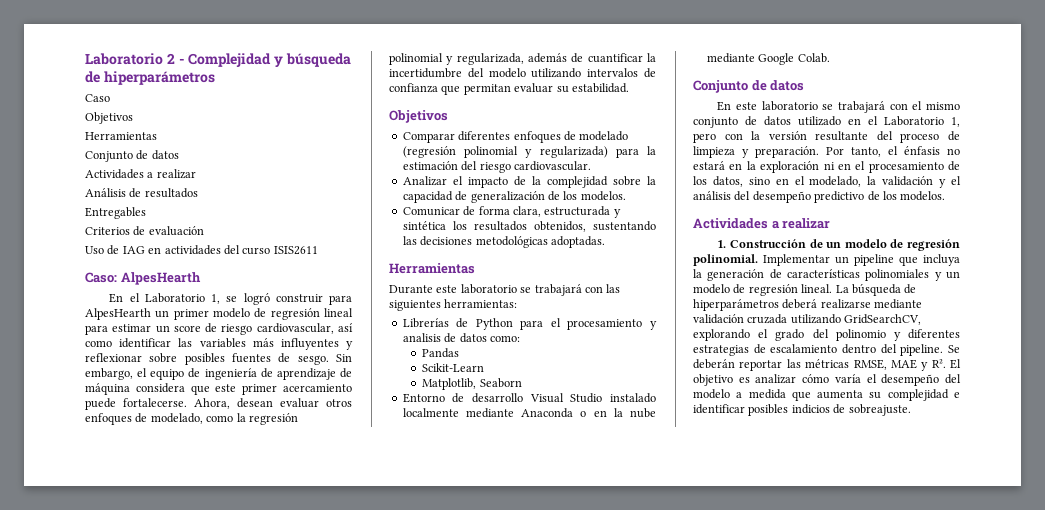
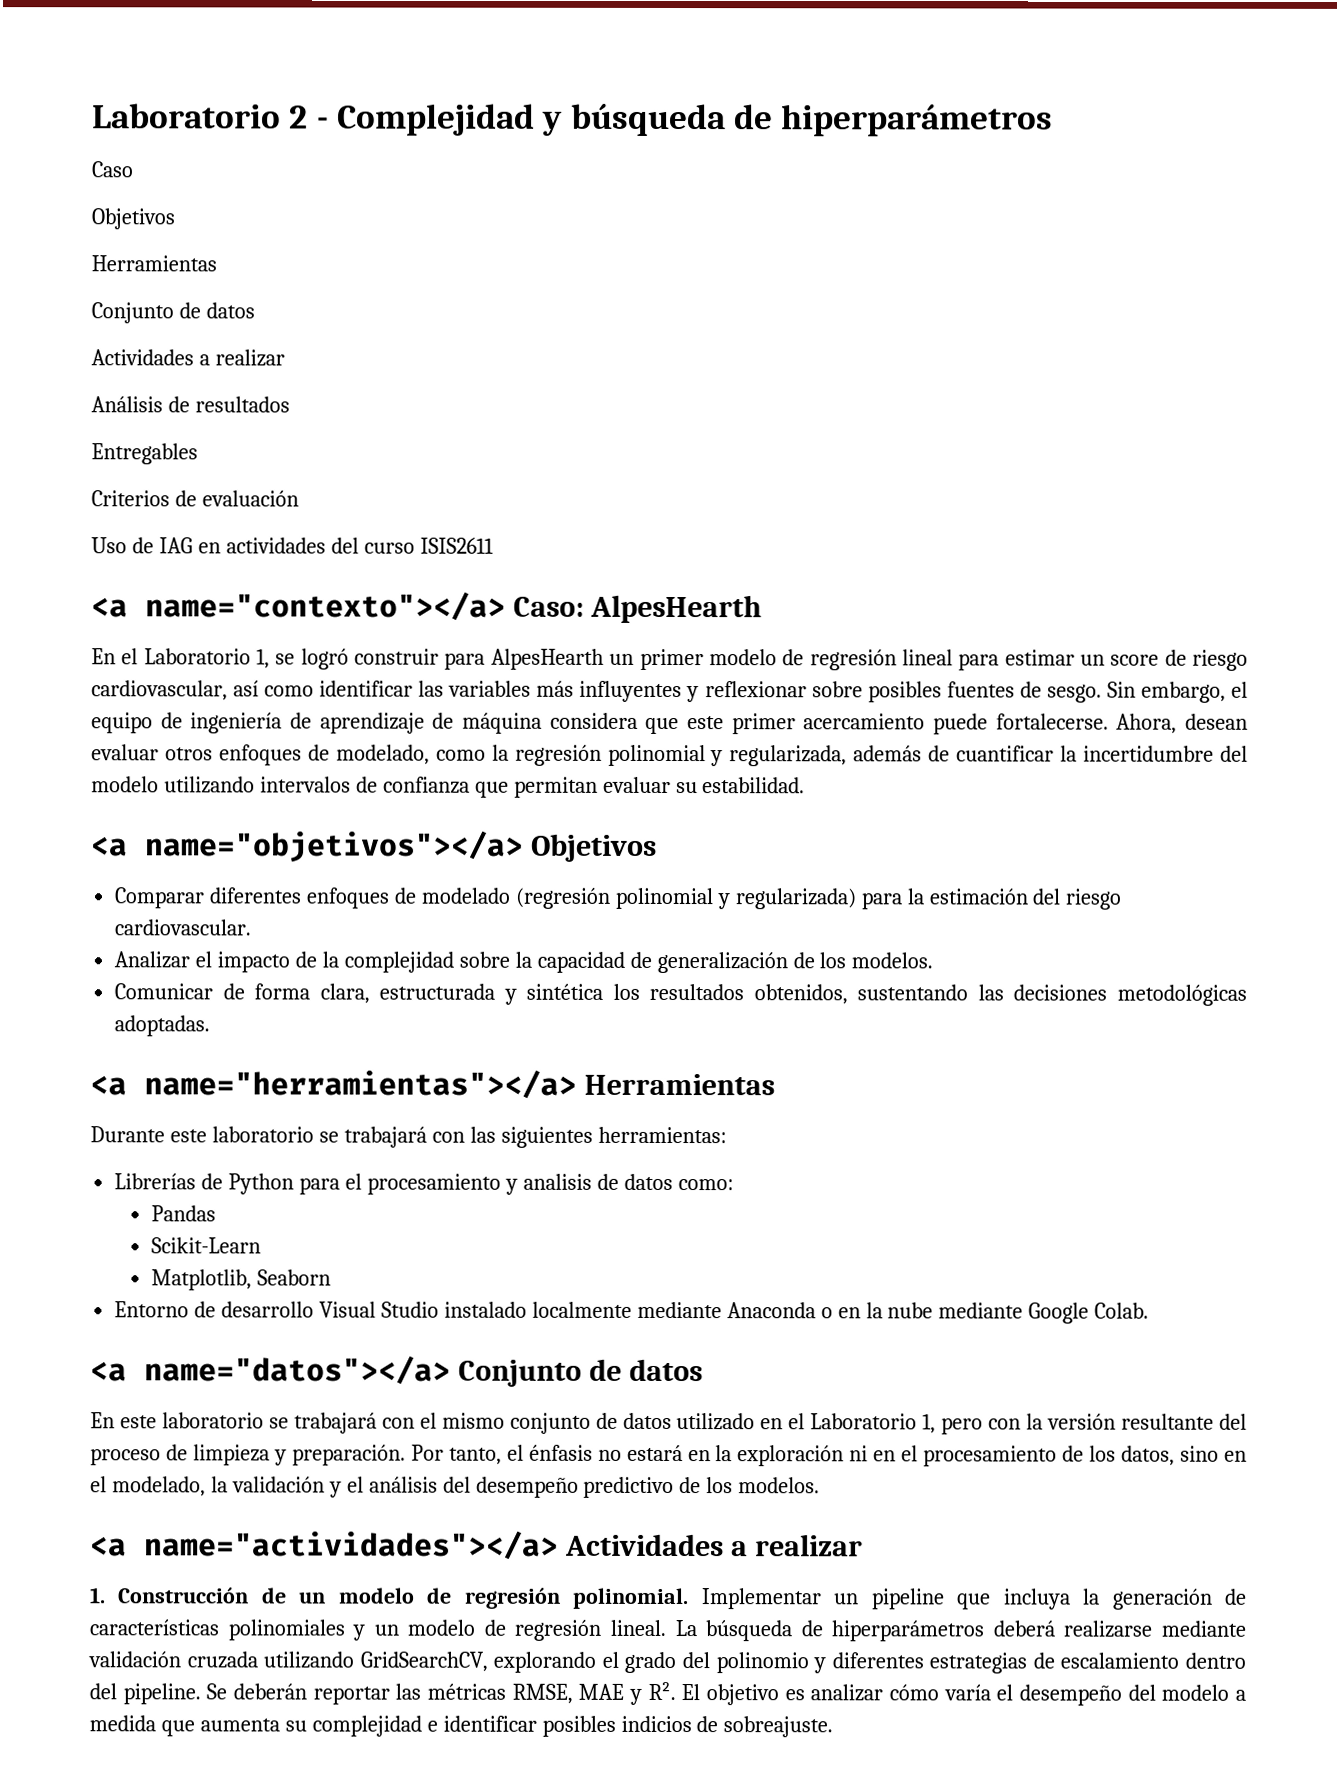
- Caso: AlpesHearth
+ <a name="contexto"></a> Caso: AlpesHearth
  Ahora, desean evaluar otros enfoques de modelado, como la regresión polinomial y regularizada, además de cuantificar la incertidumbre del modelo utilizando intervalos de confianza que permitan evaluar su estabilidad.
- Objetivos
+ <a name="objetivos"></a> Objetivos
  Comunicar de forma clara, estructurada y sintética los resultados obtenidos, sustentando las decisiones metodológicas adoptadas.
- Herramientas
+ <a name="herramientas"></a> Herramientas
  Entorno de desarrollo Visual Studio instalado localmente mediante Anaconda o en la nube mediante Google Colab.
- Conjunto de datos
+ <a name="datos"></a> Conjunto de datos
  Por tanto, el énfasis no estará en la exploración ni en el procesamiento de los datos, sino en el modelado, la validación y el análisis del desempeño predictivo de los modelos.
- Actividades a realizar
+ <a name="actividades"></a> Actividades a realizar

